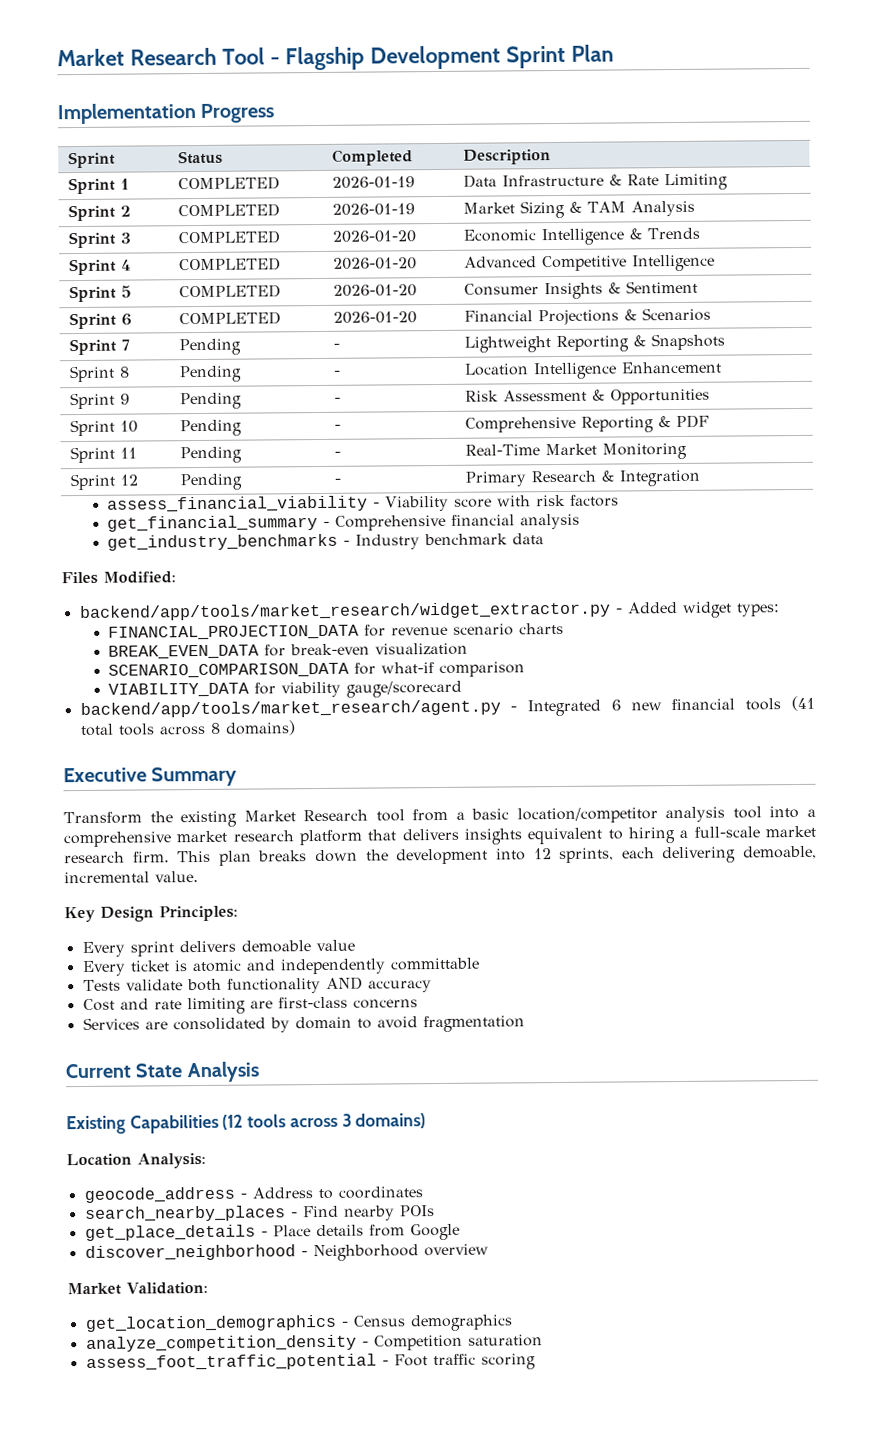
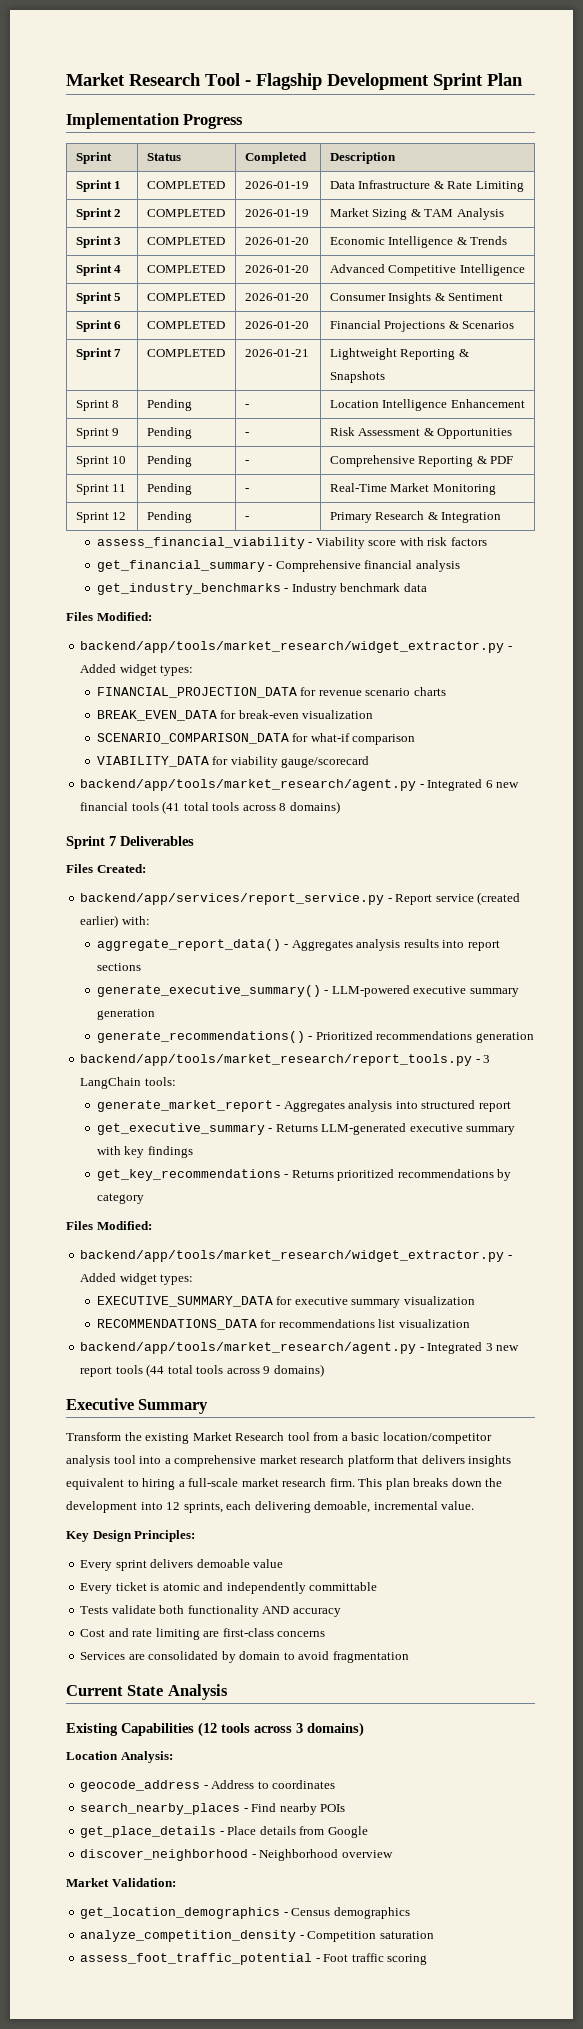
- Sprint 7 | Pending | - | Lightweight Reporting & Snapshots
+ Sprint 7 | COMPLETED | 2026-01-21 | Lightweight Reporting & Snapshots
+ Sprint 7 Deliverables
+ Files Created:
+ backend/app/services/report_service.py - Report service (created earlier) with:
+ aggregate_report_data() - Aggregates analysis results into report sections
+ generate_executive_summary() - LLM-powered executive summary generation
+ generate_recommendations() - Prioritized recommendations generation
+ backend/app/tools/market_research/report_tools.py - 3 LangChain tools:
+ generate_market_report - Aggregates analysis into structured report
+ get_executive_summary - Returns LLM-generated executive summary with key findings
+ get_key_recommendations - Returns prioritized recommendations by category
+ Files Modified:
+ backend/app/tools/market_research/widget_extractor.py - Added widget types:
+ EXECUTIVE_SUMMARY_DATA for executive summary visualization
+ RECOMMENDATIONS_DATA for recommendations list visualization
+ backend/app/tools/market_research/agent.py - Integrated 3 new report tools (44 total tools across 9 domains)

